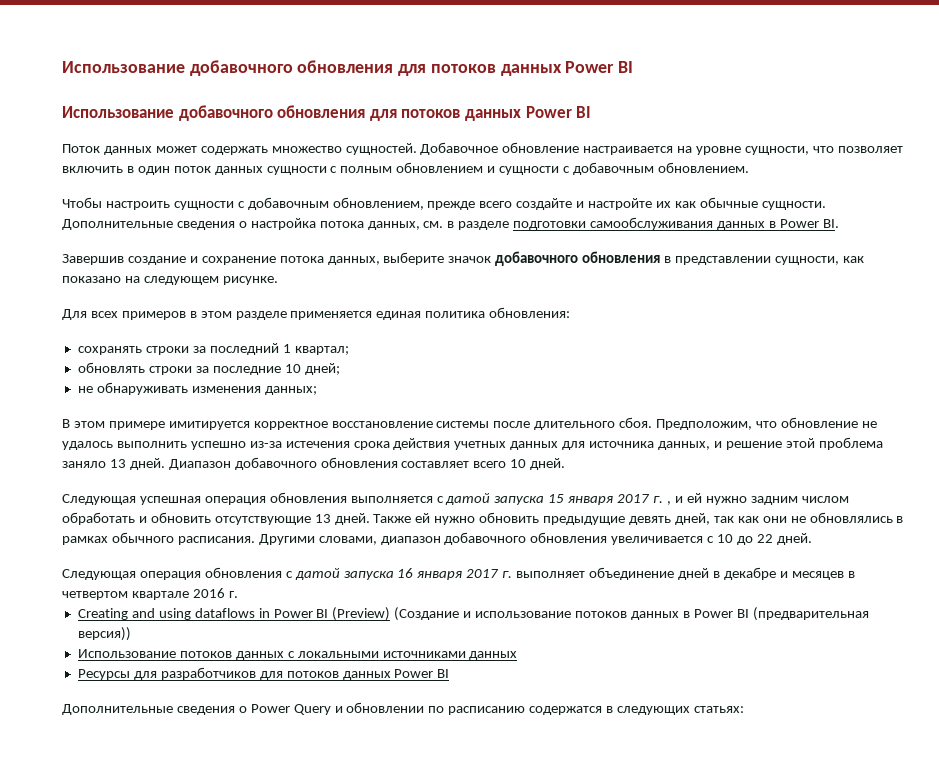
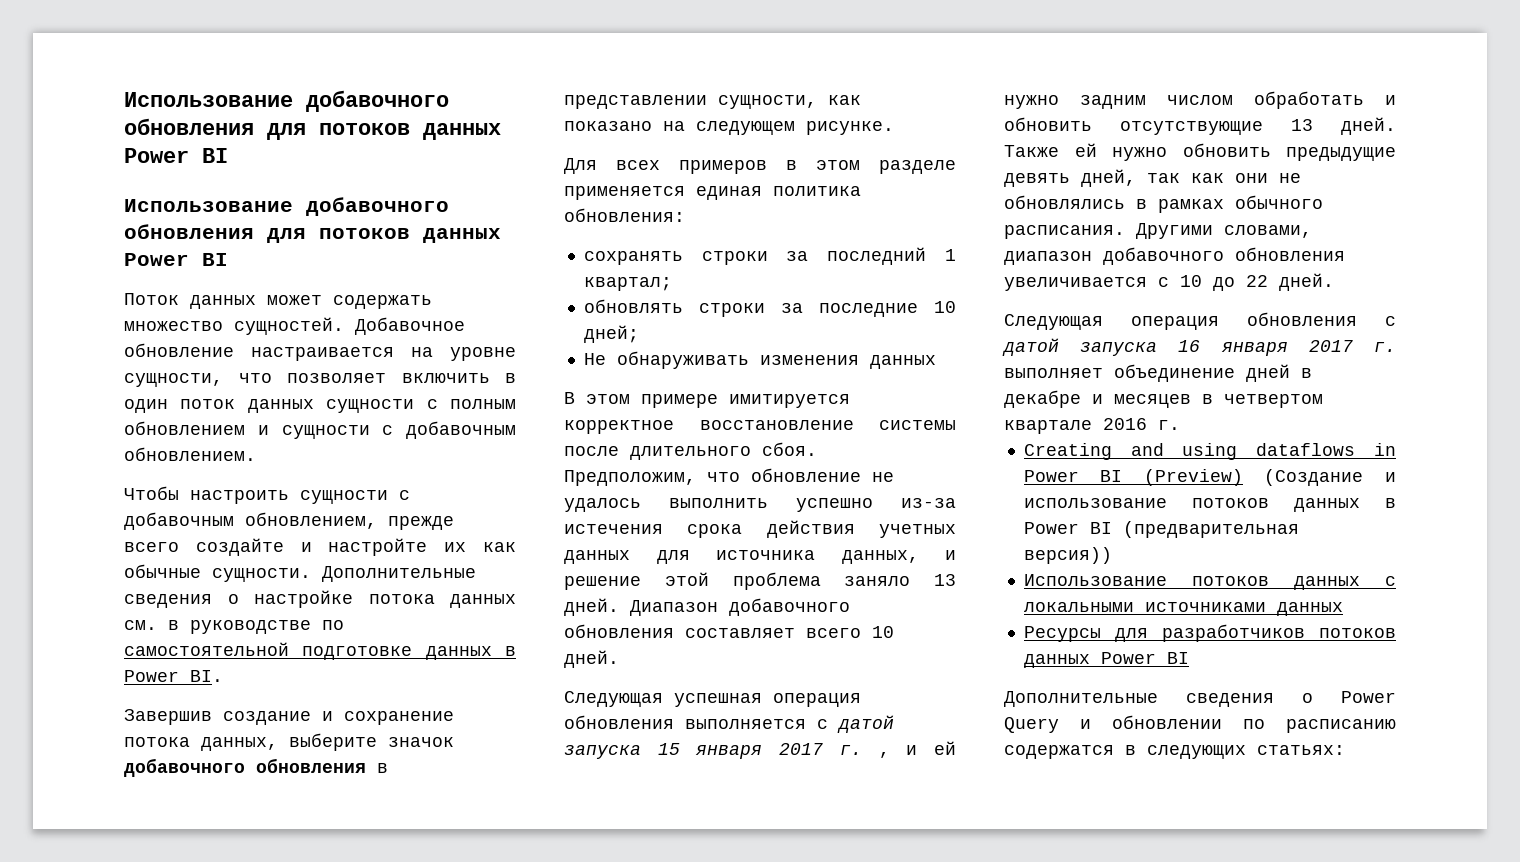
- Дополнительные сведения о настройка потока данных, см. в разделе подготовки самообслуживания данных в Power BI.
+ Дополнительные сведения о настройке потока данных см. в руководстве по самостоятельной подготовке данных в Power BI.
- не обнаруживать изменения данных;
+ Не обнаруживать изменения данных
- Ресурсы для разработчиков для потоков данных Power BI
+ Ресурсы для разработчиков потоков данных Power BI

